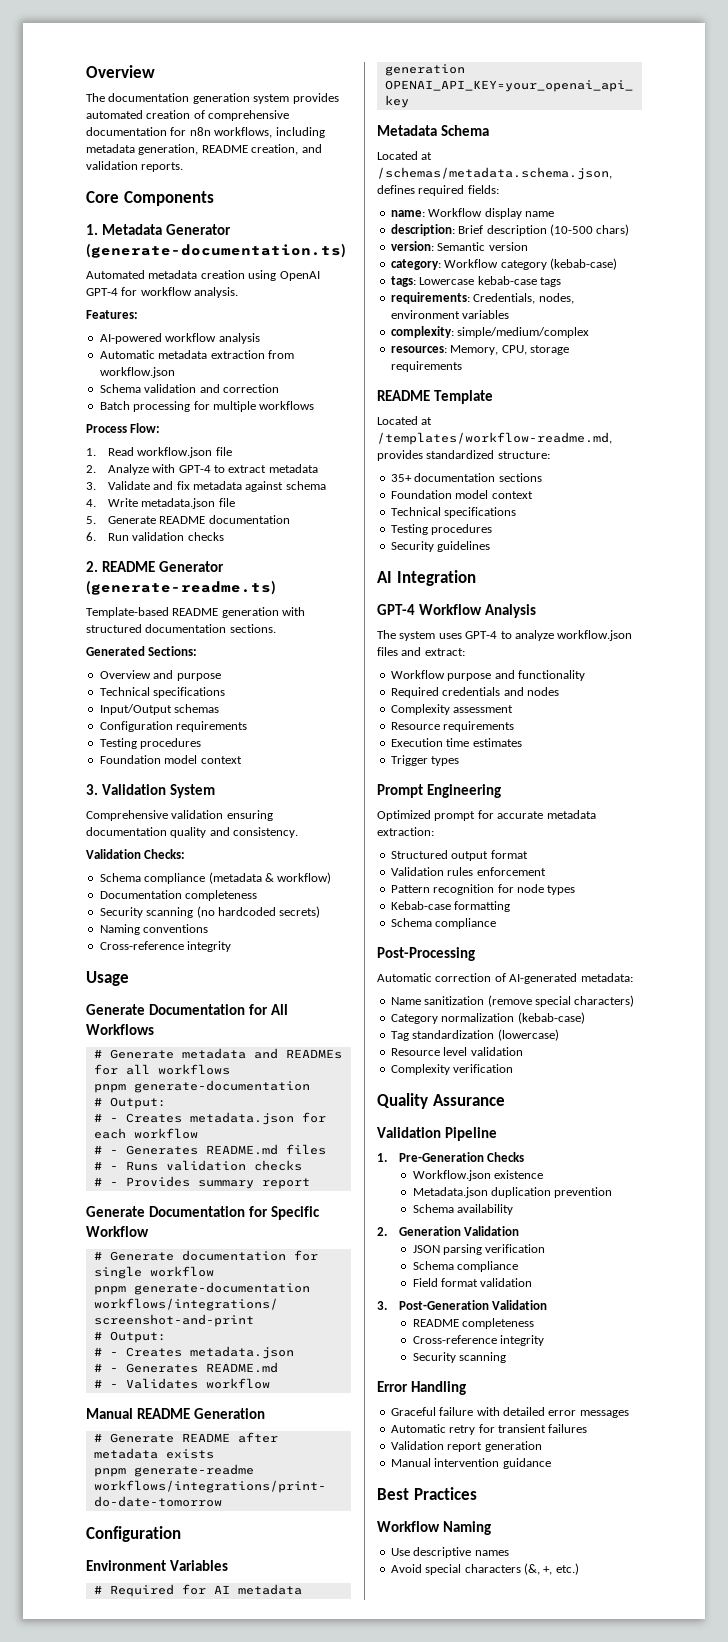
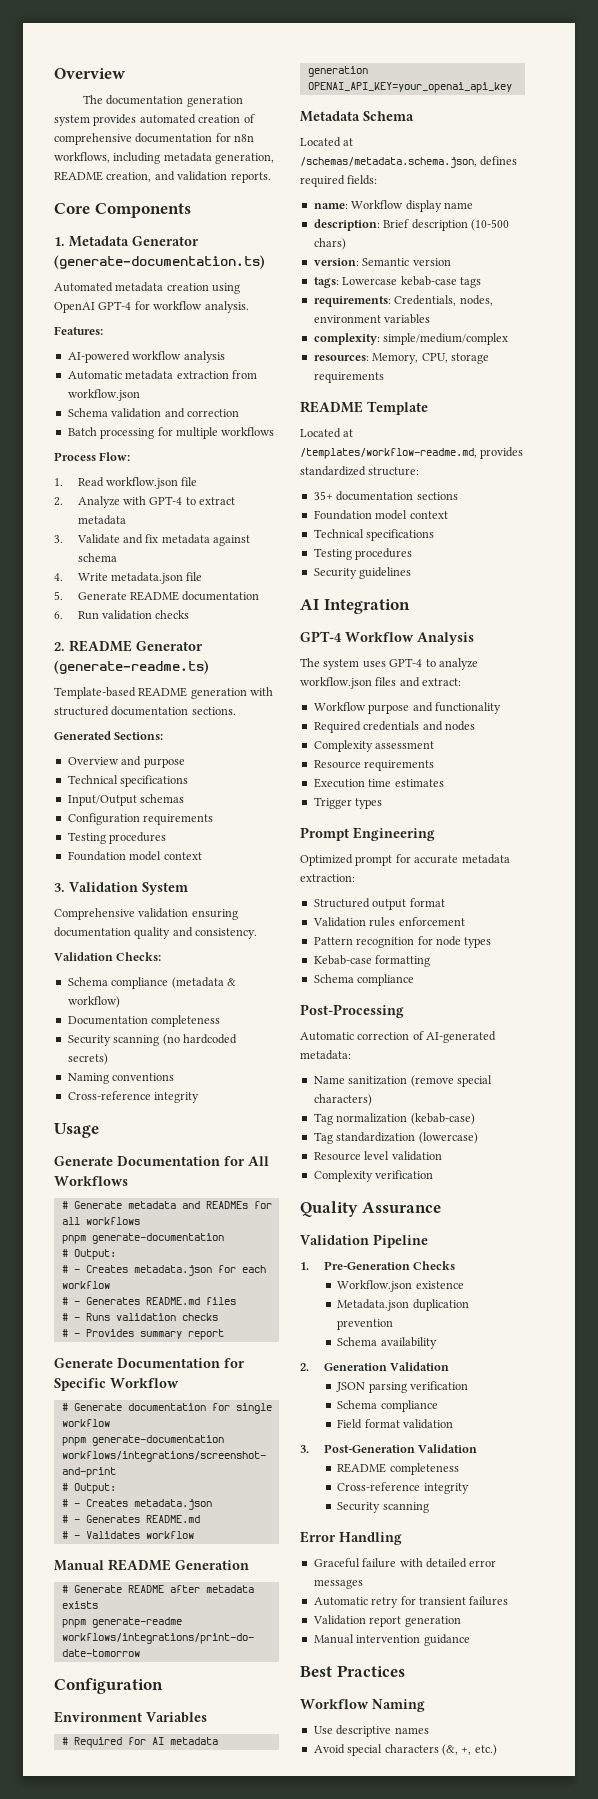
- category: Workflow category (kebab-case)
- Category normalization (kebab-case)
+ Tag normalization (kebab-case)

